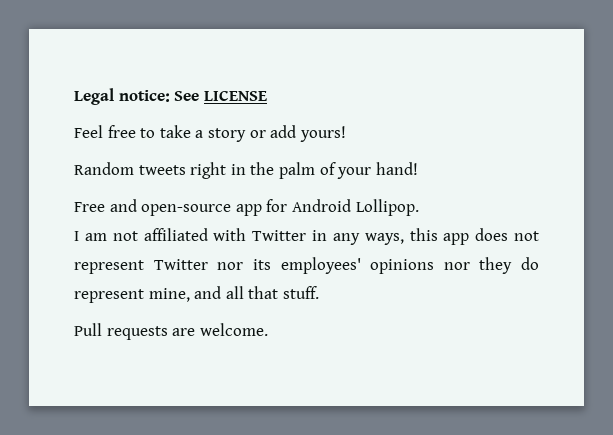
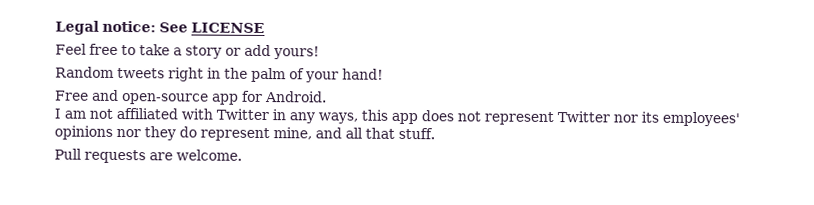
- Free and open-source app for Android Lollipop.
+ Free and open-source app for Android.

